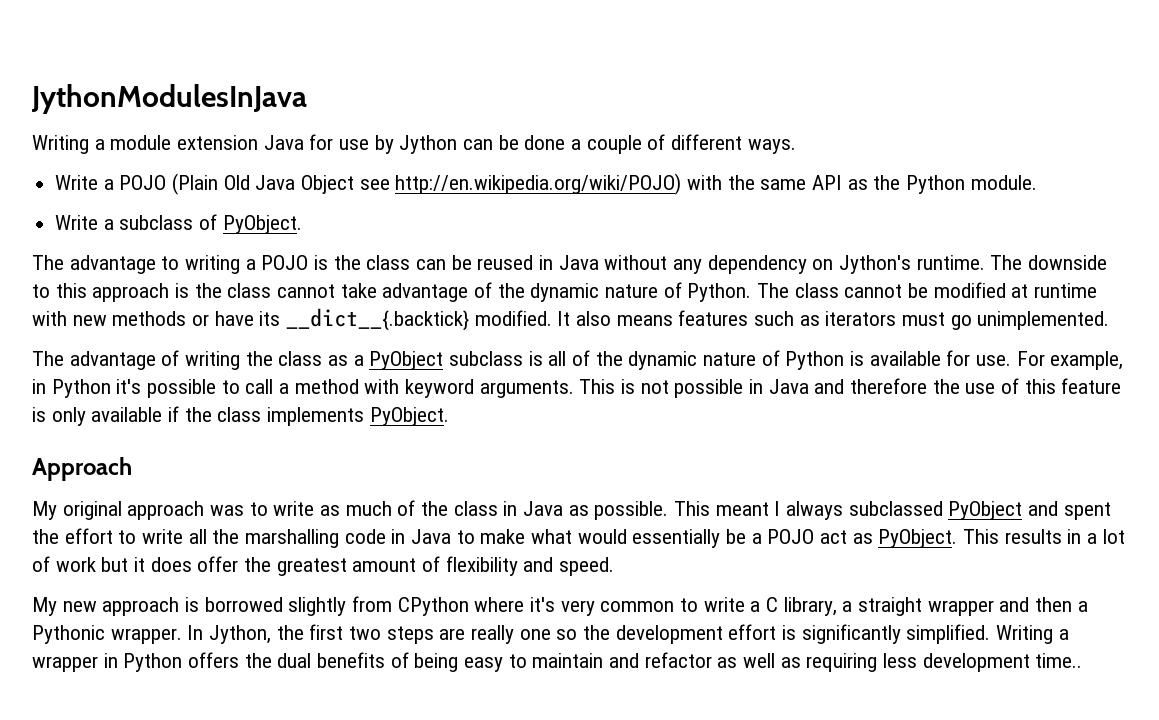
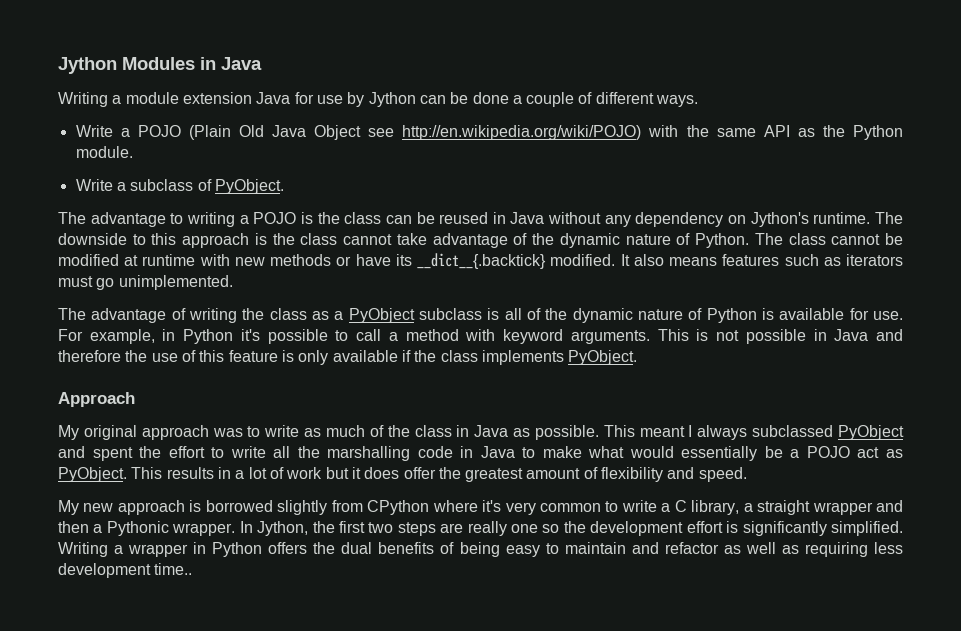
- JythonModulesInJava
+ Jython Modules in Java

